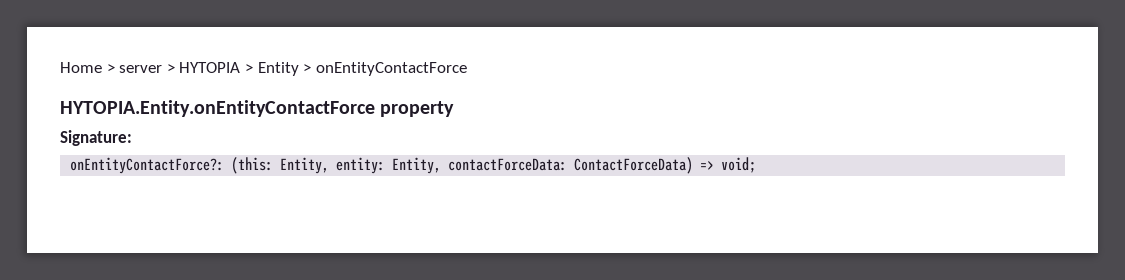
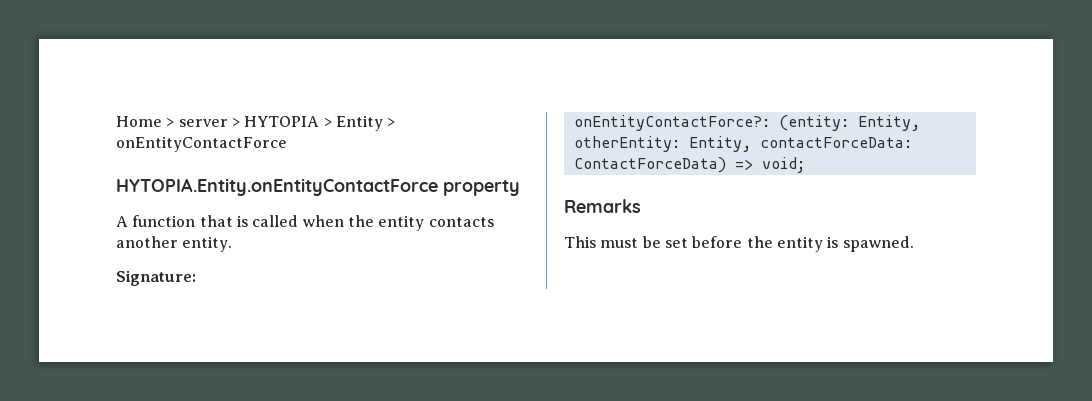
+ A function that is called when the entity contacts another entity.
- onEntityContactForce?: (this: Entity, entity: Entity, contactForceData: ContactForceData) => void;
+ onEntityContactForce?: (entity: Entity, otherEntity: Entity, contactForceData: ContactForceData) => void;
+ Remarks
+ This must be set before the entity is spawned.

